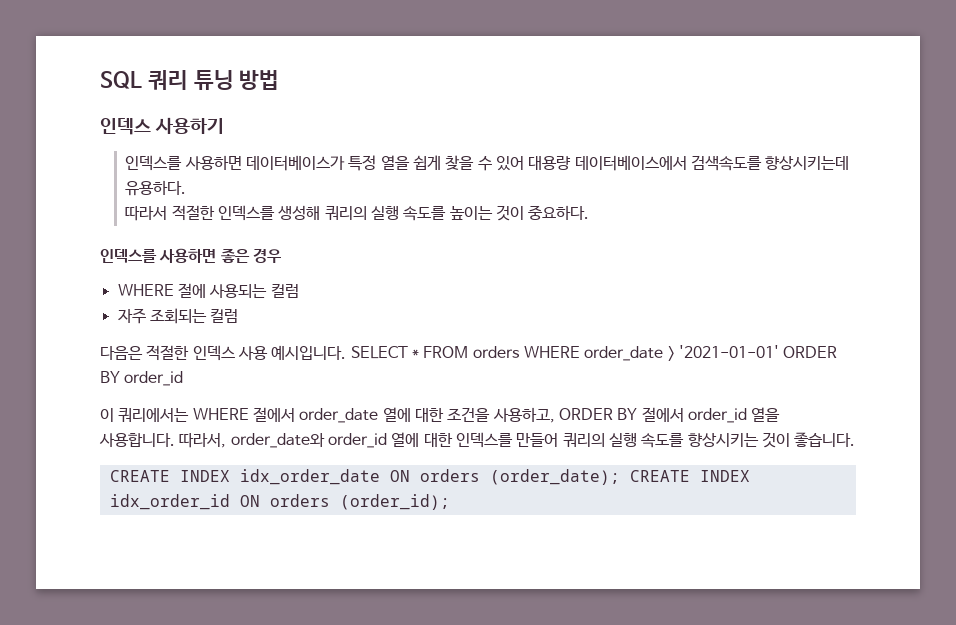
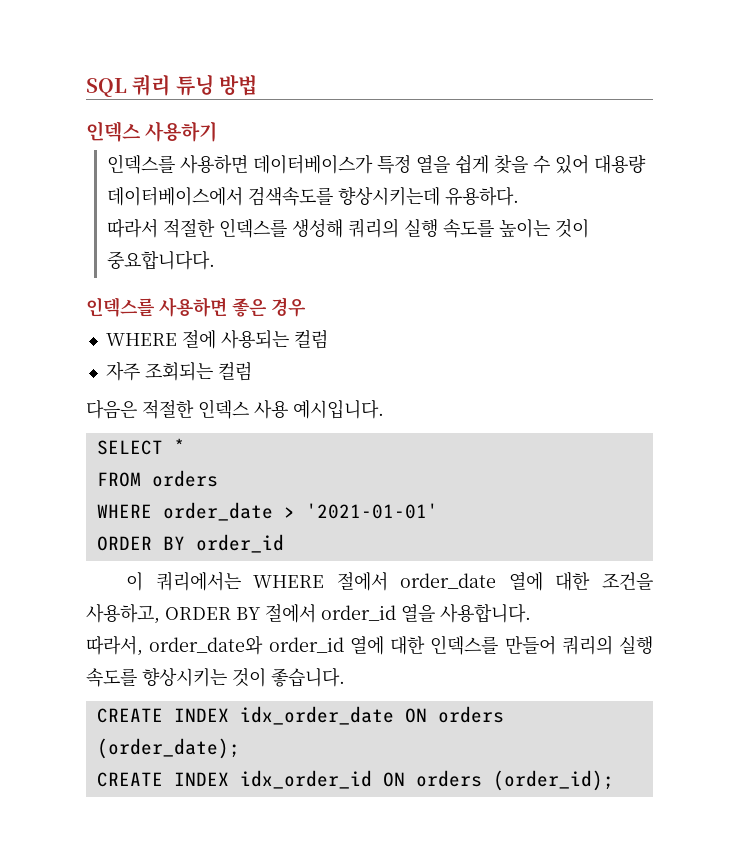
- 따라서 적절한 인덱스를 생성해 쿼리의 실행 속도를 높이는 것이 중요하다.
+ 따라서 적절한 인덱스를 생성해 쿼리의 실행 속도를 높이는 것이 중요합니다다.
- 다음은 적절한 인덱스 사용 예시입니다. SELECT * FROM orders WHERE order_date > '2021-01-01' ORDER BY order_id
+ 다음은 적절한 인덱스 사용 예시입니다.
+ SELECT *
+ FROM orders
+ WHERE order_date > '2021-01-01'
+ ORDER BY order_id
- 이 쿼리에서는 WHERE 절에서 order_date 열에 대한 조건을 사용하고, ORDER BY 절에서 order_id 열을 사용합니다. 따라서, order_date와 order_id 열에 대한 인덱스를 만들어 쿼리의 실행 속도를 향상시키는 것이 좋습니다.
+ 이 쿼리에서는 WHERE 절에서 order_date 열에 대한 조건을 사용하고, ORDER BY 절에서 order_id 열을 사용합니다.
+ 따라서, order_date와 order_id 열에 대한 인덱스를 만들어 쿼리의 실행 속도를 향상시키는 것이 좋습니다.
- CREATE INDEX idx_order_date ON orders (order_date); CREATE INDEX idx_order_id ON orders (order_id);
+ CREATE INDEX idx_order_date ON orders (order_date);
+ CREATE INDEX idx_order_id ON orders (order_id);

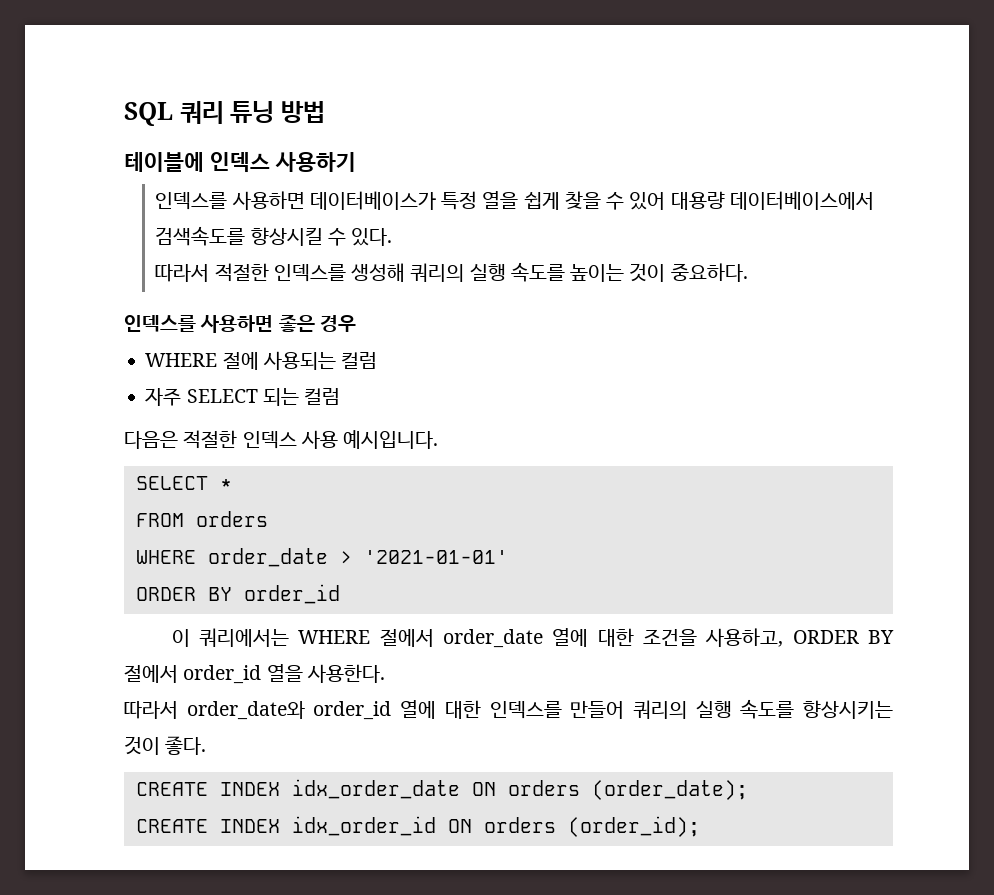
- 인덱스 사용하기
+ 테이블에 인덱스 사용하기
- 인덱스를 사용하면 데이터베이스가 특정 열을 쉽게 찾을 수 있어 대용량 데이터베이스에서 검색속도를 향상시키는데 유용하다.
+ 인덱스를 사용하면 데이터베이스가 특정 열을 쉽게 찾을 수 있어 대용량 데이터베이스에서 검색속도를 향상시킬 수 있다.
- 따라서 적절한 인덱스를 생성해 쿼리의 실행 속도를 높이는 것이 중요합니다다.
+ 따라서 적절한 인덱스를 생성해 쿼리의 실행 속도를 높이는 것이 중요하다.
- 자주 조회되는 컬럼
+ 자주 SELECT 되는 컬럼
- 이 쿼리에서는 WHERE 절에서 order_date 열에 대한 조건을 사용하고, ORDER BY 절에서 order_id 열을 사용합니다.
- 따라서, order_date와 order_id 열에 대한 인덱스를 만들어 쿼리의 실행 속도를 향상시키는 것이 좋습니다.
+ 이 쿼리에서는 WHERE 절에서 order_date 열에 대한 조건을 사용하고, ORDER BY 절에서 order_id 열을 사용한다.
+ 따라서 order_date와 order_id 열에 대한 인덱스를 만들어 쿼리의 실행 속도를 향상시키는 것이 좋다.

